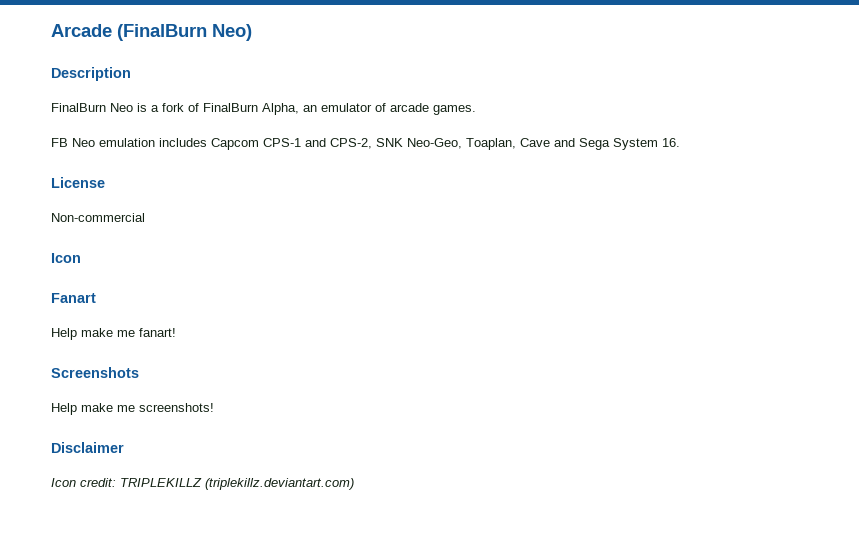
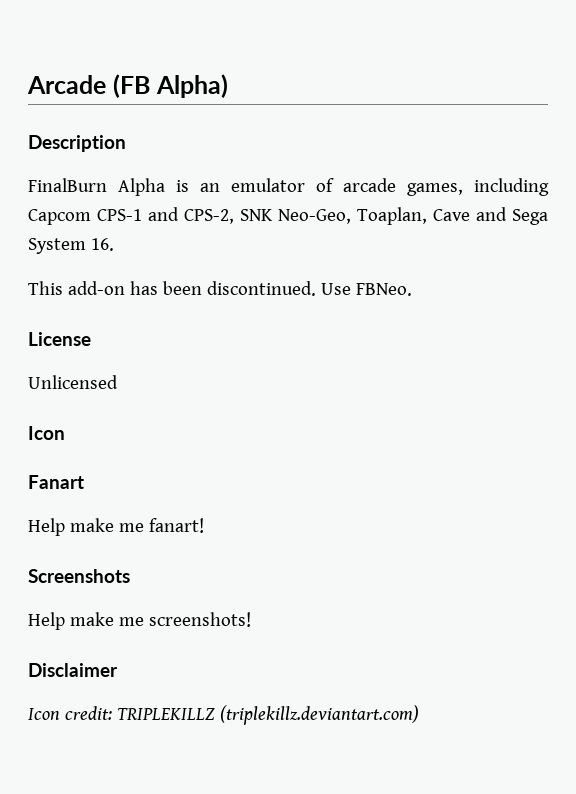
- Arcade (FinalBurn Neo)
+ Arcade (FB Alpha)
- FinalBurn Neo is a fork of FinalBurn Alpha, an emulator of arcade games.
- FB Neo emulation includes Capcom CPS-1 and CPS-2, SNK Neo-Geo, Toaplan, Cave and Sega System 16.
+ FinalBurn Alpha is an emulator of arcade games, including Capcom CPS-1 and CPS-2, SNK Neo-Geo, Toaplan, Cave and Sega System 16.
+ This add-on has been discontinued. Use FBNeo.
- Non-commercial
+ Unlicensed

